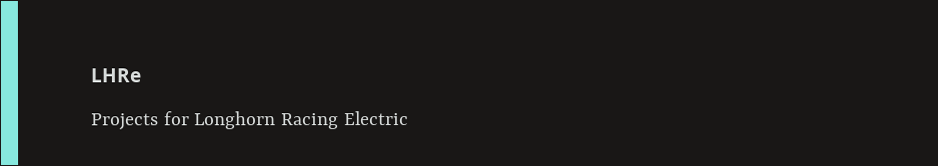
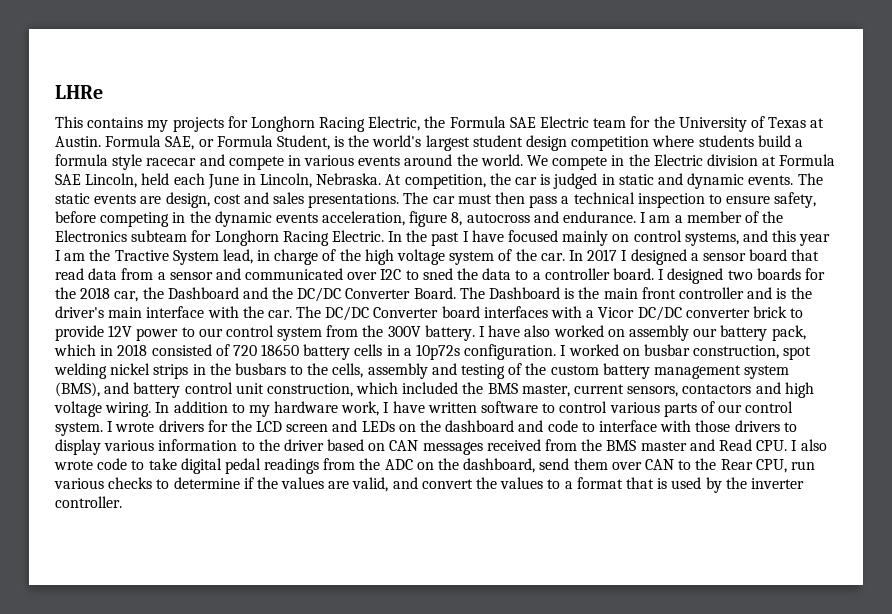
- Projects for Longhorn Racing Electric
+ This contains my projects for Longhorn Racing Electric, the Formula SAE Electric team for the University of Texas at Austin. Formula SAE, or Formula Student, is the world's largest student design competition where students build a formula style racecar and compete in various events around the world. We compete in the Electric division at Formula SAE Lincoln, held each June in Lincoln, Nebraska. At competition, the car is judged in static and dynamic events. The static events are design, cost and sales presentations. The car must then pass a technical inspection to ensure safety, before competing in the dynamic events acceleration, figure 8, autocross and endurance. I am a member of the Electronics subteam for Longhorn Racing Electric. In the past I have focused mainly on control systems, and this year I am the Tractive System lead, in charge of the high voltage system of the car. In 2017 I designed a sensor board that read data from a sensor and communicated over I2C to sned the data to a controller board. I designed two boards for the 2018 car, the Dashboard and the DC/DC Converter Board. The Dashboard is the main front controller and is the driver's main interface with the car. The DC/DC Converter board interfaces with a Vicor DC/DC converter brick to provide 12V power to our control system from the 300V battery. I have also worked on assembly our battery pack, which in 2018 consisted of 720 18650 battery cells in a 10p72s configuration. I worked on busbar construction, spot welding nickel strips in the busbars to the cells, assembly and testing of the custom battery management system (BMS), and battery control unit construction, which included the BMS master, current sensors, contactors and high voltage wiring. In addition to my hardware work, I have written software to control various parts of our control system. I wrote drivers for the LCD screen and LEDs on the dashboard and code to interface with those drivers to display various information to the driver based on CAN messages received from the BMS master and Read CPU. I also wrote code to take digital pedal readings from the ADC on the dashboard, send them over CAN to the Rear CPU, run various checks to determine if the values are valid, and convert the values to a format that is used by the inverter controller.

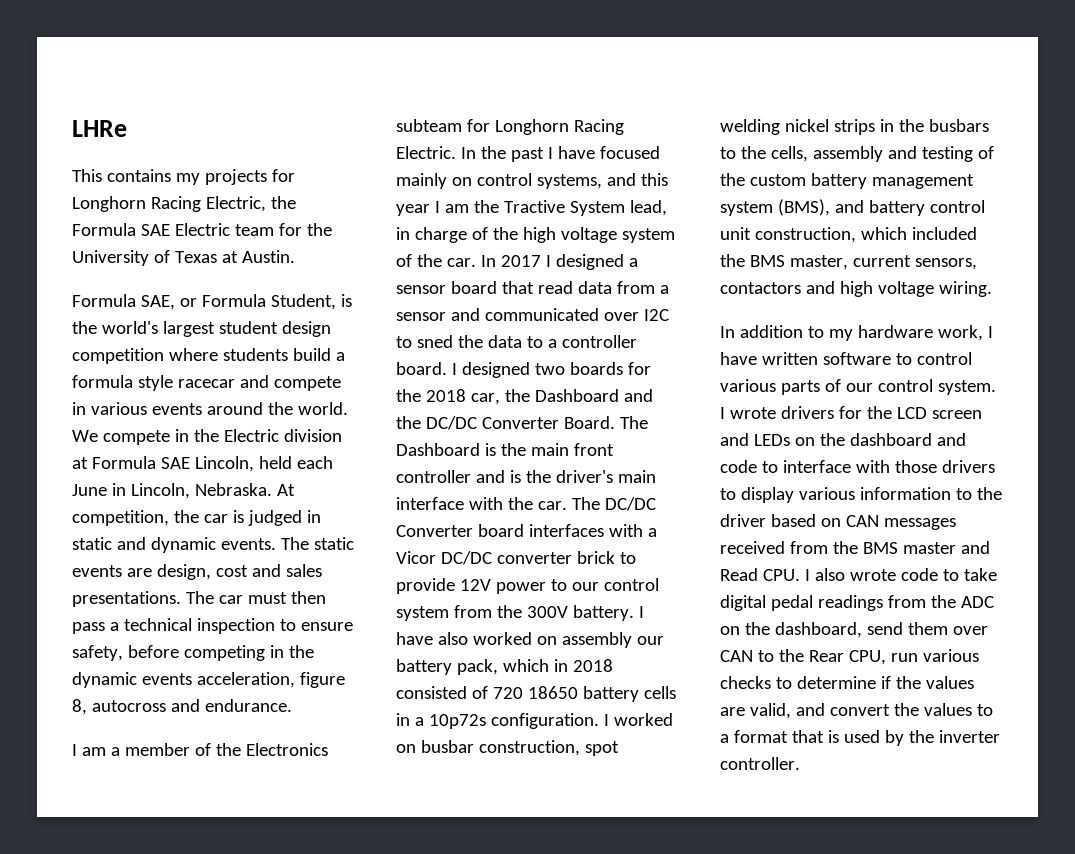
- This contains my projects for Longhorn Racing Electric, the Formula SAE Electric team for the University of Texas at Austin. Formula SAE, or Formula Student, is the world's largest student design competition where students build a formula style racecar and compete in various events around the world.
+ This contains my projects for Longhorn Racing Electric, the Formula SAE Electric team for the University of Texas at Austin.
+ Formula SAE, or Formula Student, is the world's largest student design competition where students build a formula style racecar and compete in various events around the world.
- The car must then pass a technical inspection to ensure safety, before competing in the dynamic events acceleration, figure 8, autocross and endurance. I am a member of the Electronics subteam for Longhorn Racing Electric.
+ The car must then pass a technical inspection to ensure safety, before competing in the dynamic events acceleration, figure 8, autocross and endurance.
+ I am a member of the Electronics subteam for Longhorn Racing Electric.
- I worked on busbar construction, spot welding nickel strips in the busbars to the cells, assembly and testing of the custom battery management system (BMS), and battery control unit construction, which included the BMS master, current sensors, contactors and high voltage wiring. In addition to my hardware work, I have written software to control various parts of our control system.
+ I worked on busbar construction, spot welding nickel strips in the busbars to the cells, assembly and testing of the custom battery management system (BMS), and battery control unit construction, which included the BMS master, current sensors, contactors and high voltage wiring.
+ In addition to my hardware work, I have written software to control various parts of our control system.

